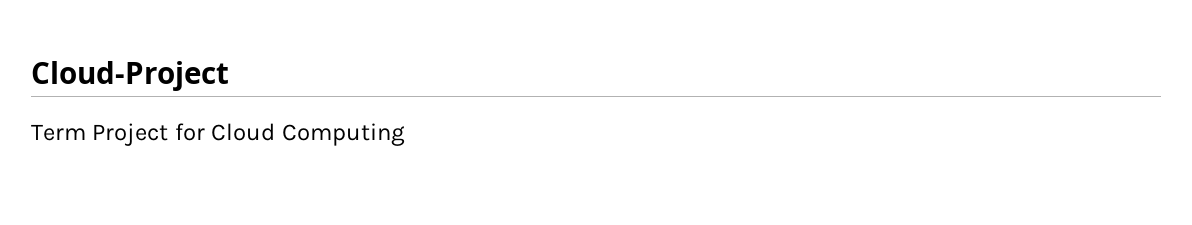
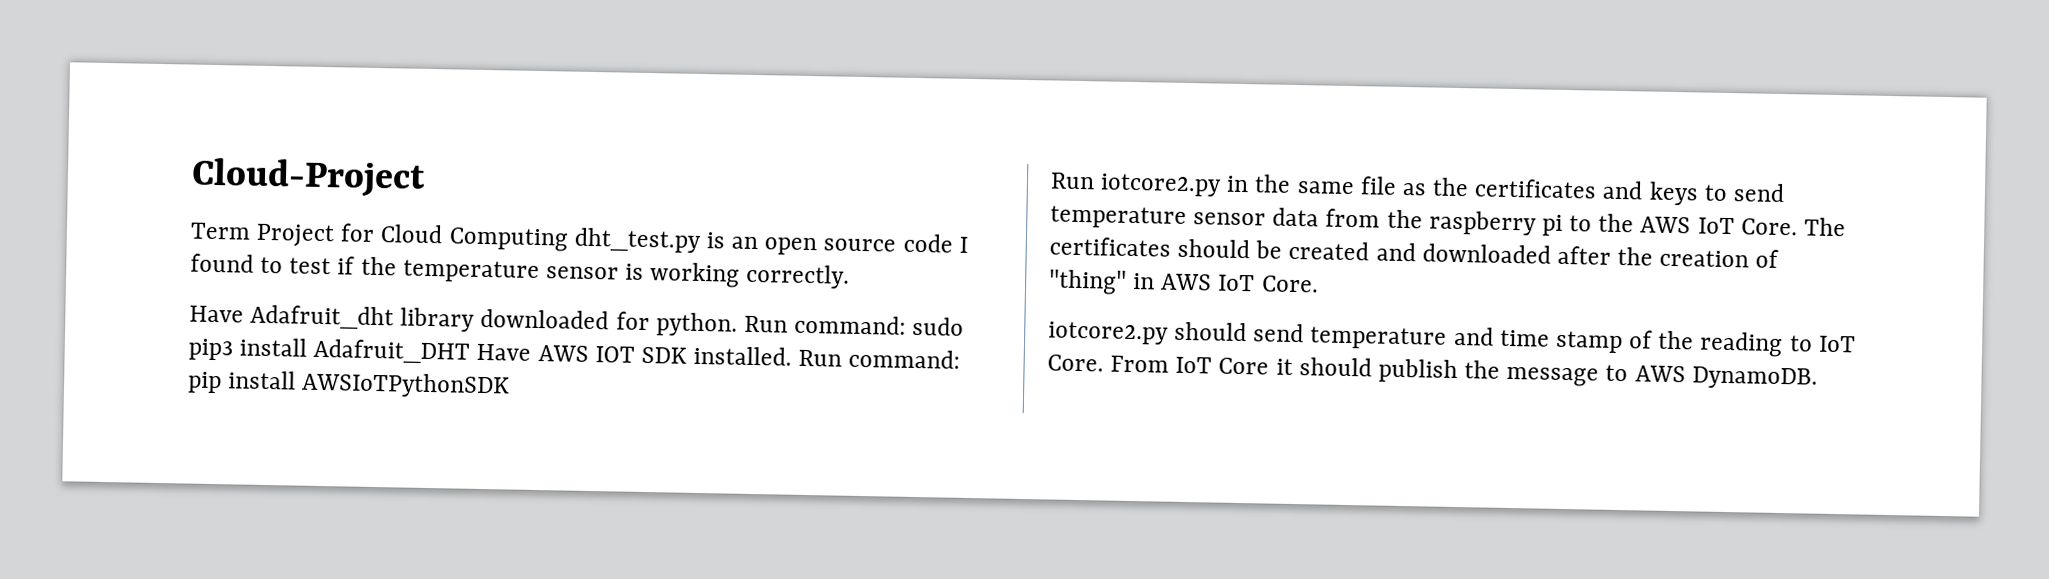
- Term Project for Cloud Computing
+ Term Project for Cloud Computing dht_test.py is an open source code I found to test if the temperature sensor is working correctly.
+ Have Adafruit_dht library downloaded for python. Run command: sudo pip3 install Adafruit_DHT Have AWS IOT SDK installed. Run command: pip install AWSIoTPythonSDK
+ Run iotcore2.py in the same file as the certificates and keys to send temperature sensor data from the raspberry pi to the AWS IoT Core. The certificates should be created and downloaded after the creation of "thing" in AWS IoT Core.
+ iotcore2.py should send temperature and time stamp of the reading to IoT Core. From IoT Core it should publish the message to AWS DynamoDB.

